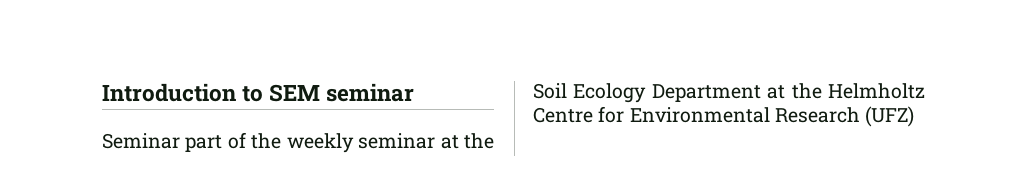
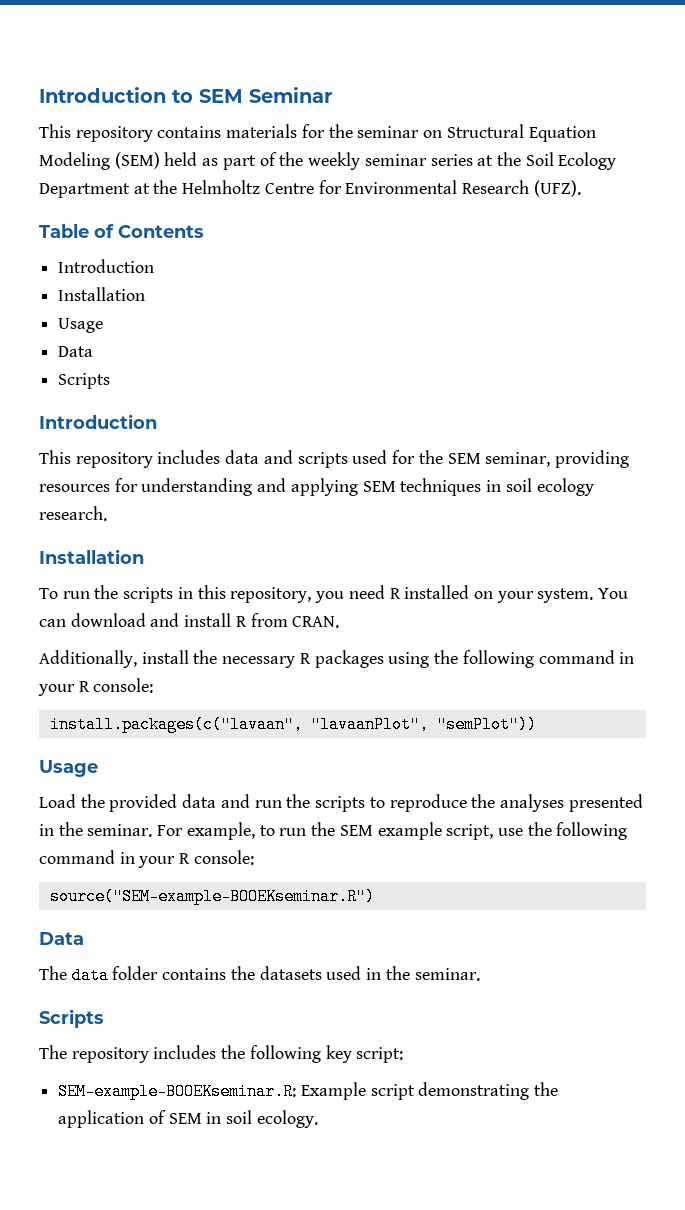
- Introduction to SEM seminar
- Seminar part of the weekly seminar at the Soil Ecology Department at the Helmholtz Centre for Environmental Research (UFZ)
+ Introduction to SEM Seminar
+ This repository contains materials for the seminar on Structural Equation Modeling (SEM) held as part of the weekly seminar series at the Soil Ecology Department at the Helmholtz Centre for Environmental Research (UFZ).
+ Table of Contents
+ Introduction
+ Installation
+ Usage
+ Data
+ Scripts
+ Introduction
+ This repository includes data and scripts used for the SEM seminar, providing resources for understanding and applying SEM techniques in soil ecology research.
+ Installation
+ To run the scripts in this repository, you need R installed on your system. You can download and install R from CRAN.
+ Additionally, install the necessary R packages using the following command in your R console:
+ install.packages(c("lavaan", "lavaanPlot", "semPlot"))
+ Usage
+ Load the provided data and run the scripts to reproduce the analyses presented in the seminar. For example, to run the SEM example script, use the following command in your R console:
+ source("SEM-example-BOOEKseminar.R")
+ Data
+ The data folder contains the datasets used in the seminar.
+ Scripts
+ The repository includes the following key script:
+ SEM-example-BOOEKseminar.R: Example script demonstrating the application of SEM in soil ecology.

